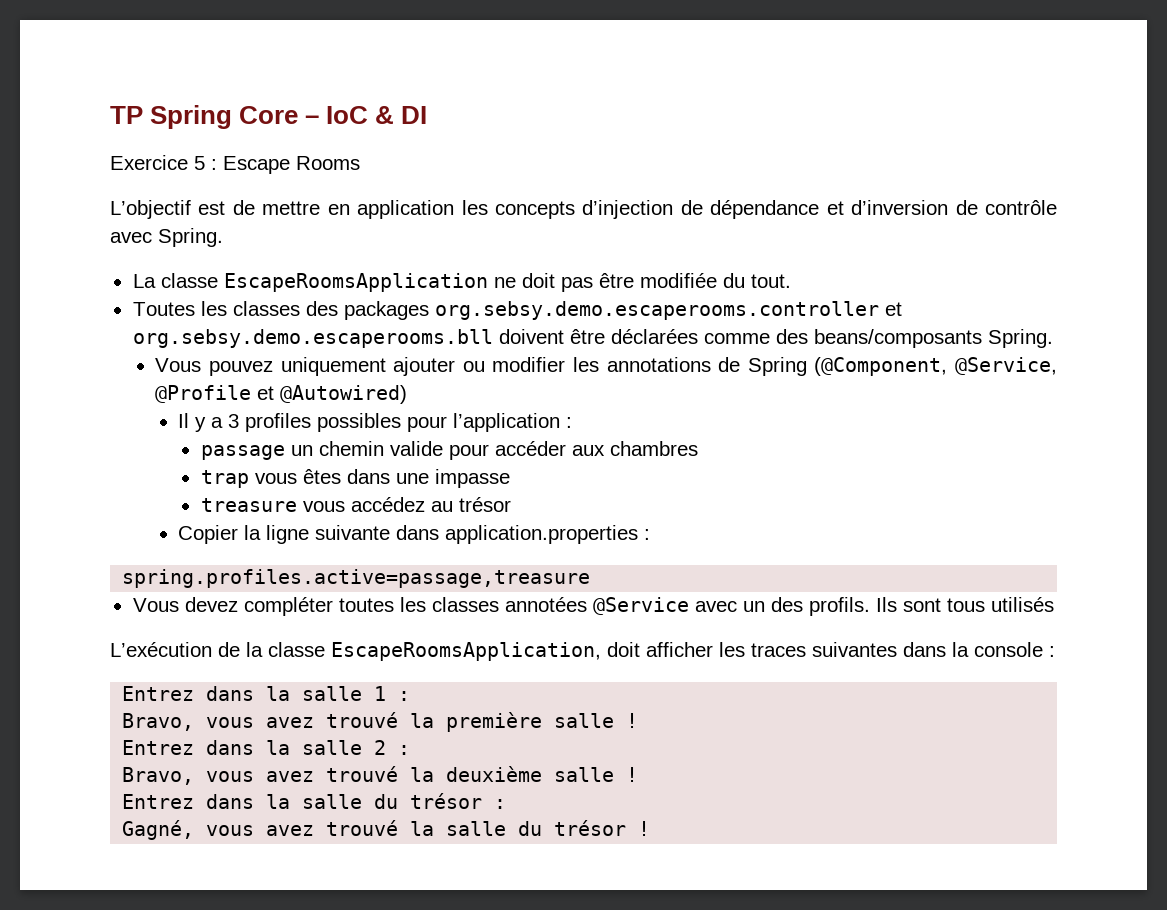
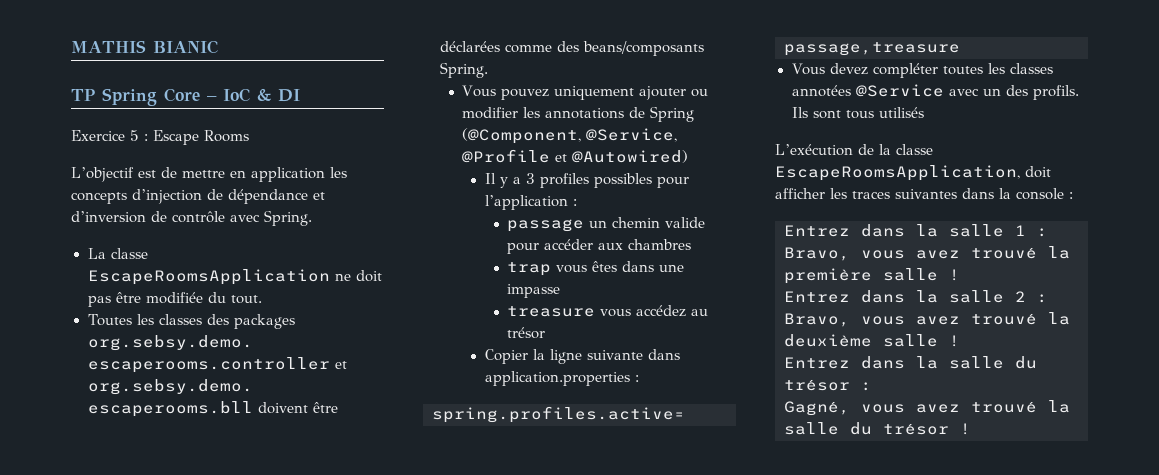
+ MATHIS BIANIC

